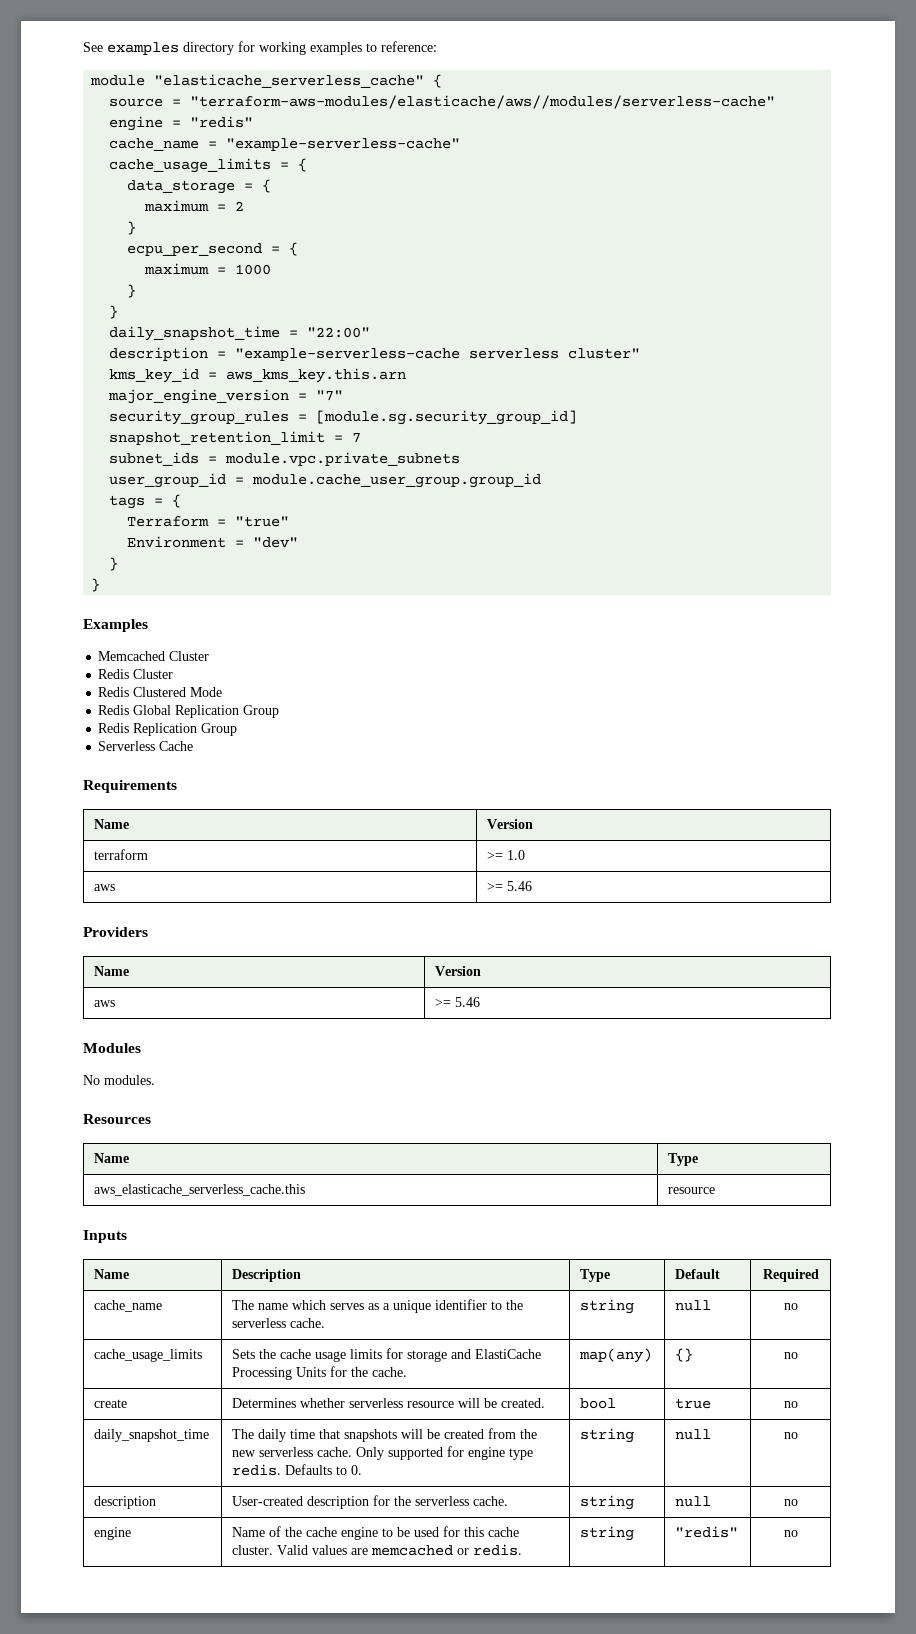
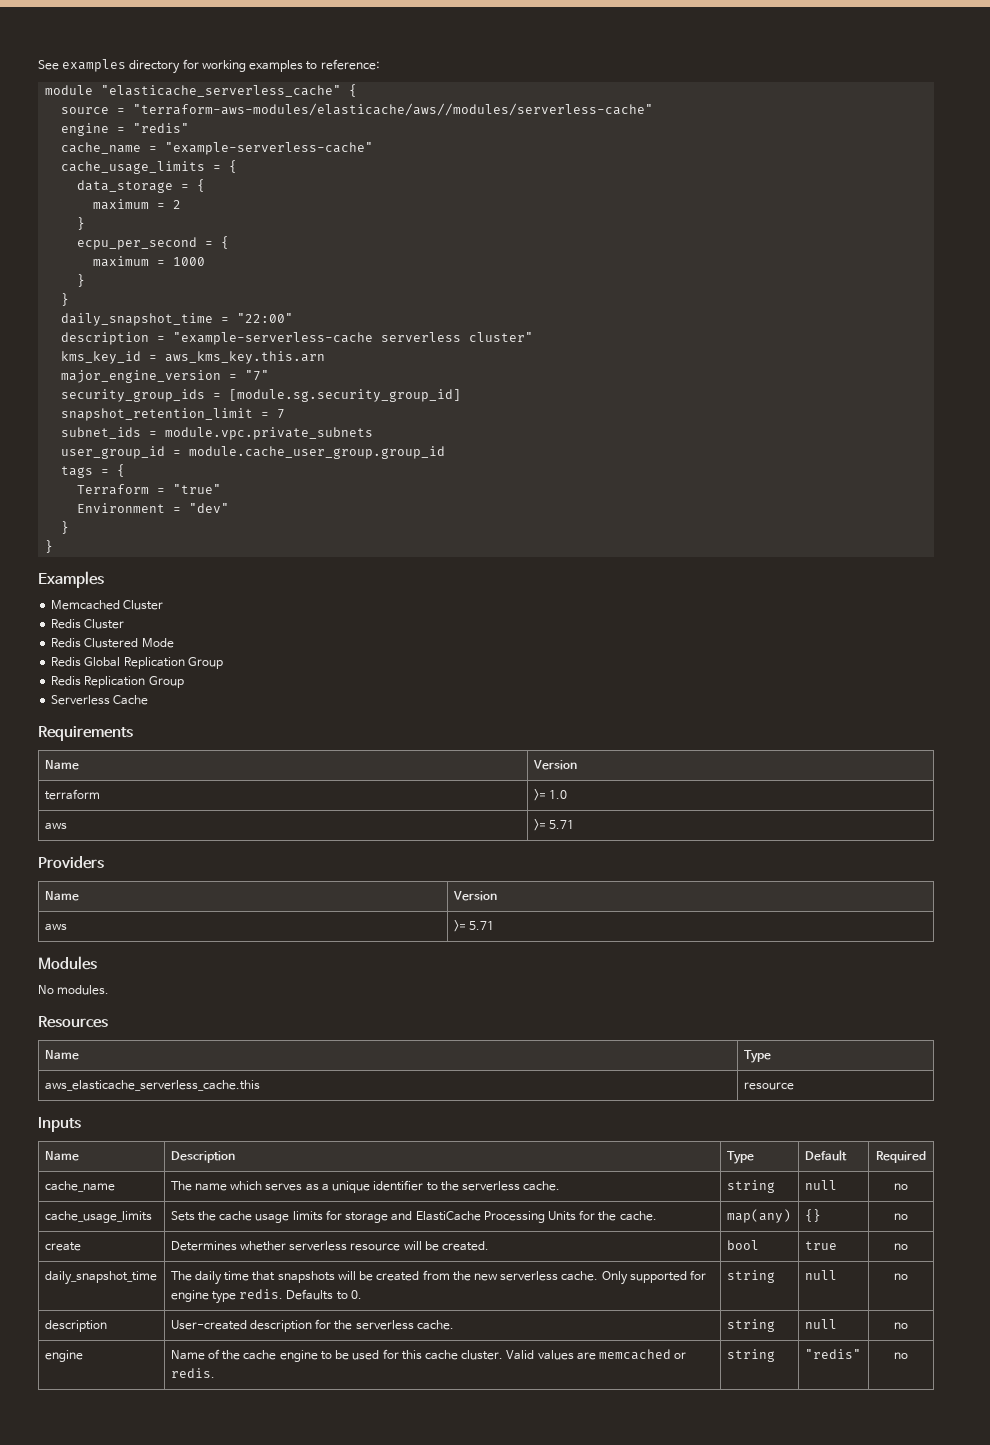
- security_group_rules = [module.sg.security_group_id]
+ security_group_ids = [module.sg.security_group_id]
  terraform | >= 1.0
- aws | >= 5.46
+ aws | >= 5.71
  Providers
  Name | Version
- aws | >= 5.46
+ aws | >= 5.71

